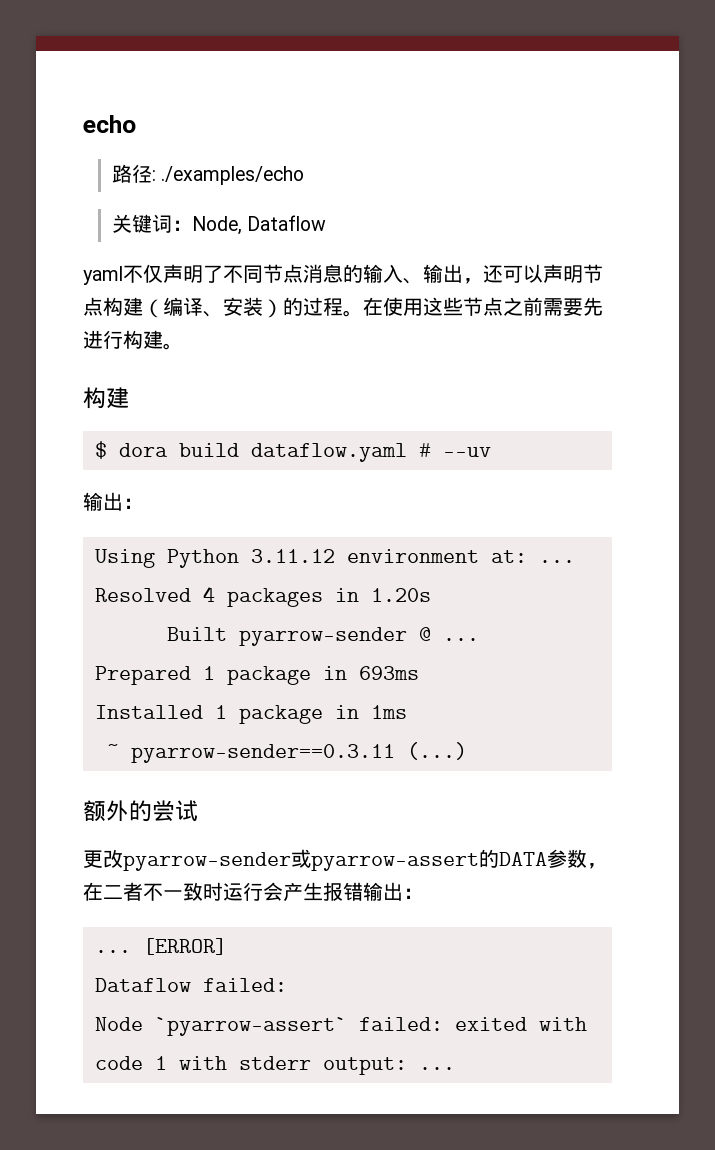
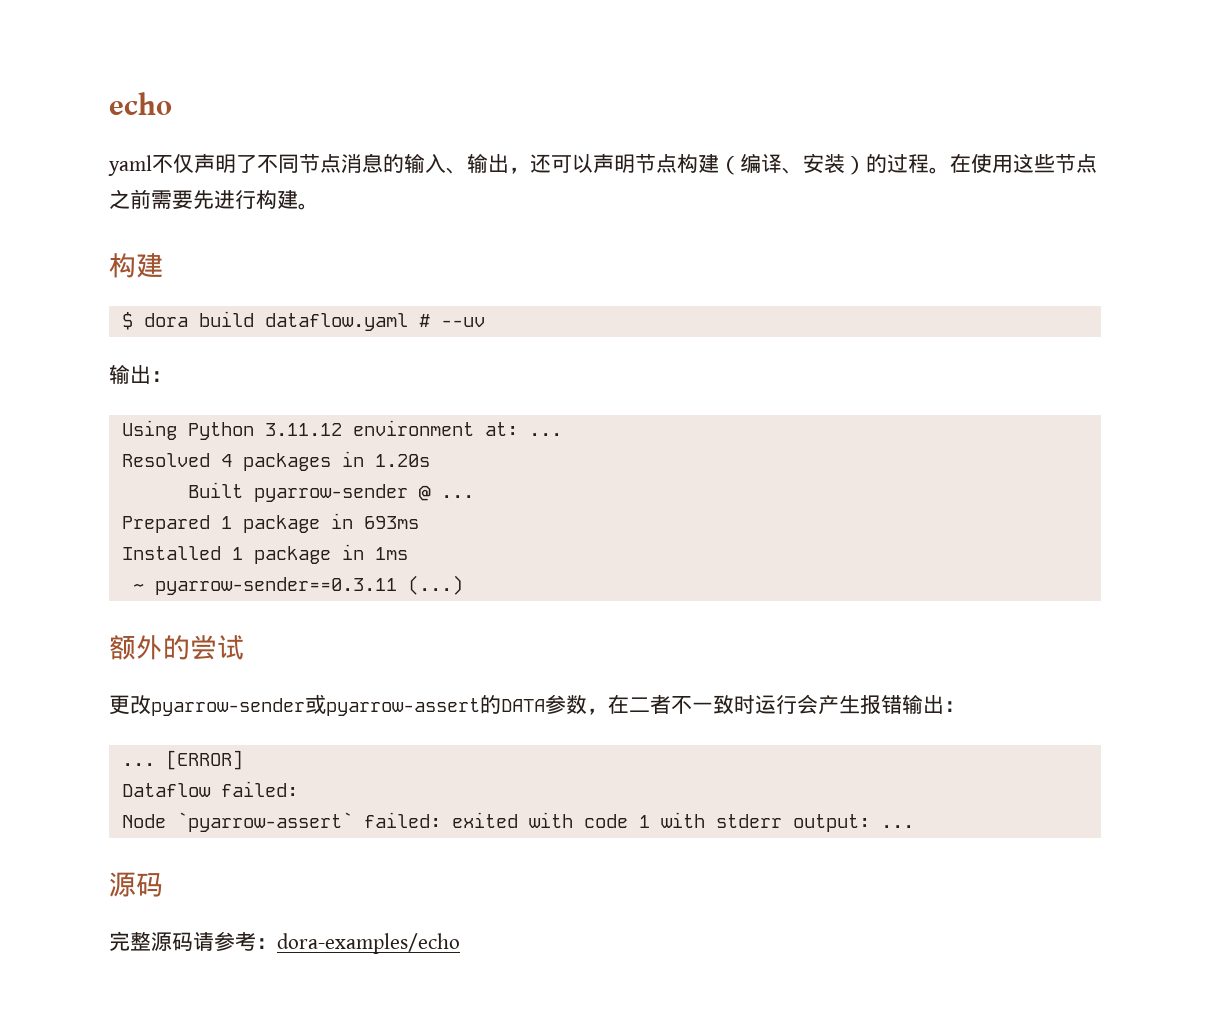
- 路径: ./examples/echo
- 关键词：Node, Dataflow
  Node `pyarrow-assert` failed: exited with code 1 with stderr output: ...
+ 源码
+ 完整源码请参考：dora-examples/echo

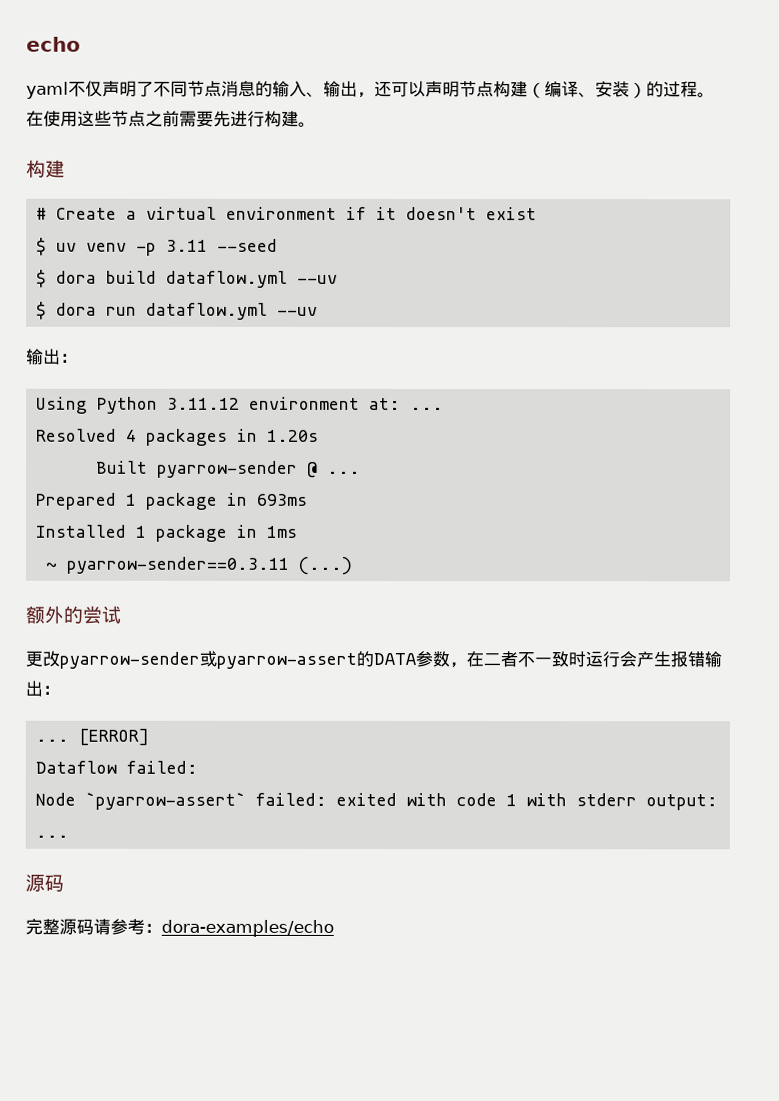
- $ dora build dataflow.yaml # --uv
+ # Create a virtual environment if it doesn't exist
+ $ uv venv -p 3.11 --seed
+ $ dora build dataflow.yml --uv
+ $ dora run dataflow.yml --uv

